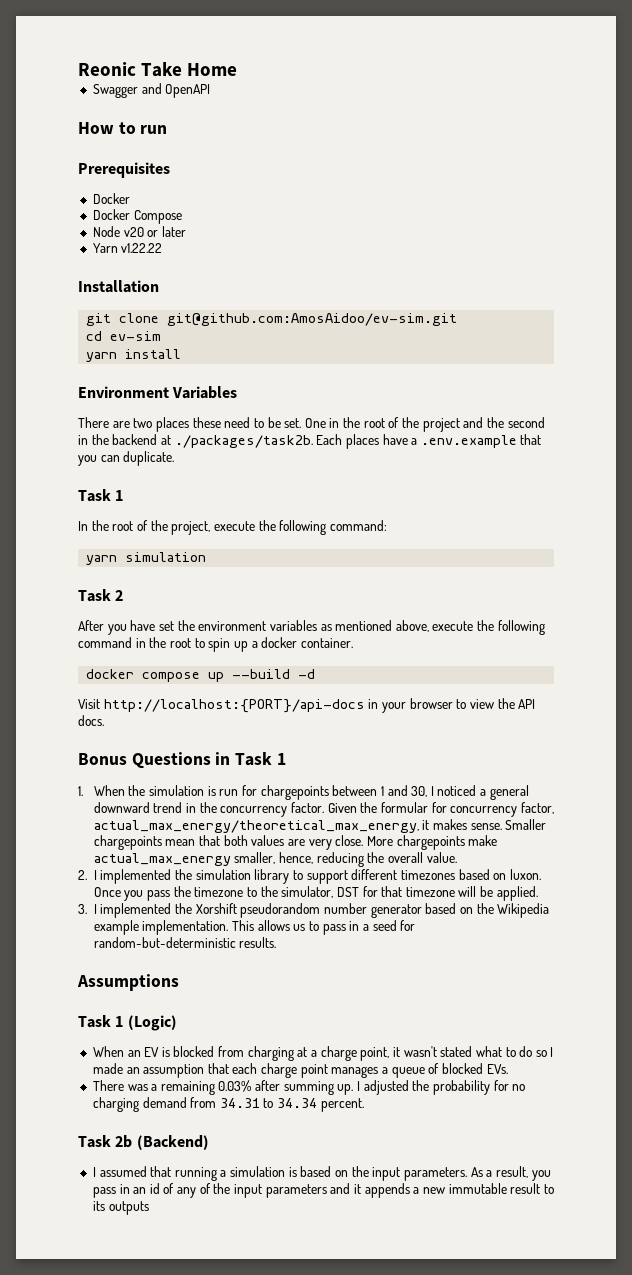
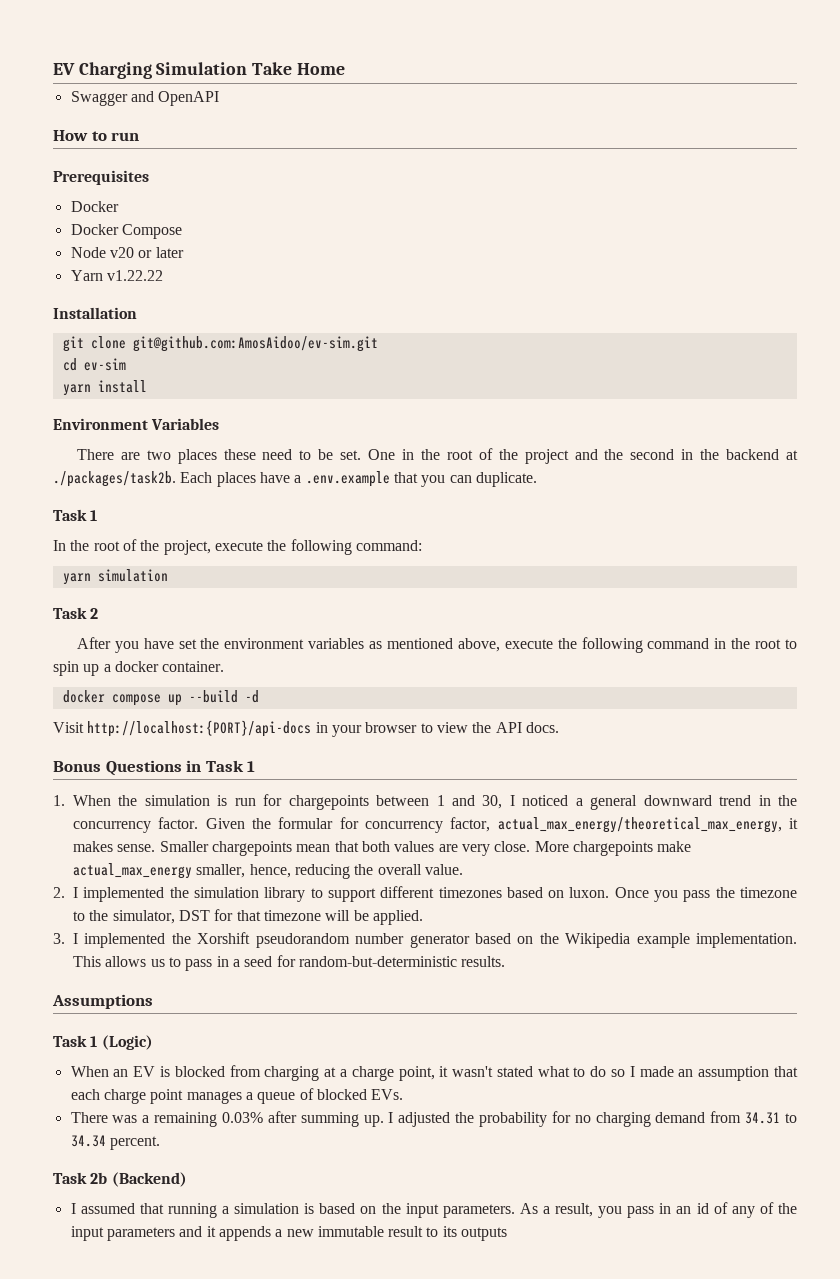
- Reonic Take Home
+ EV Charging Simulation Take Home

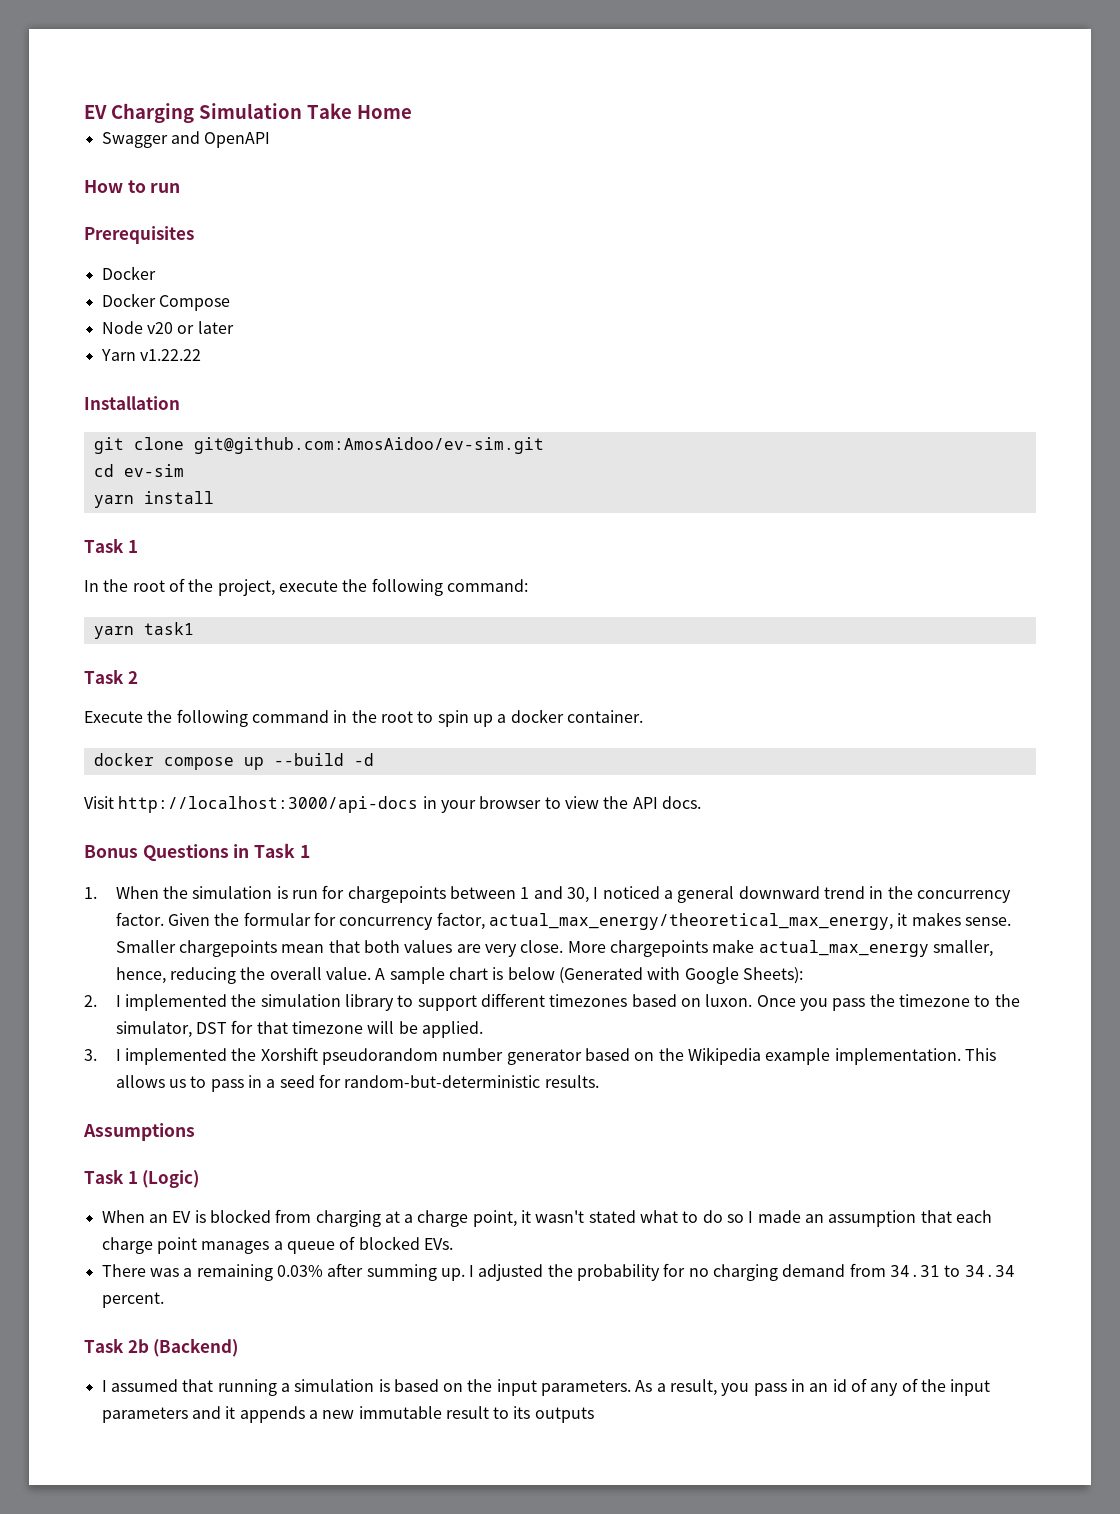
- Environment Variables
- There are two places these need to be set. One in the root of the project and the second in the backend at ./packages/task2b. Each places have a .env.example that you can duplicate.
- yarn simulation
+ yarn task1
- After you have set the environment variables as mentioned above, execute the following command in the root to spin up a docker container.
+ Execute the following command in the root to spin up a docker container.
- Visit http://localhost:{PORT}/api-docs in your browser to view the API docs.
+ Visit http://localhost:3000/api-docs in your browser to view the API docs.
+ A sample chart is below (Generated with Google Sheets):

